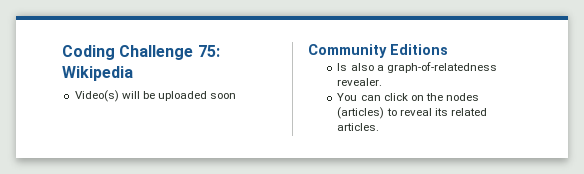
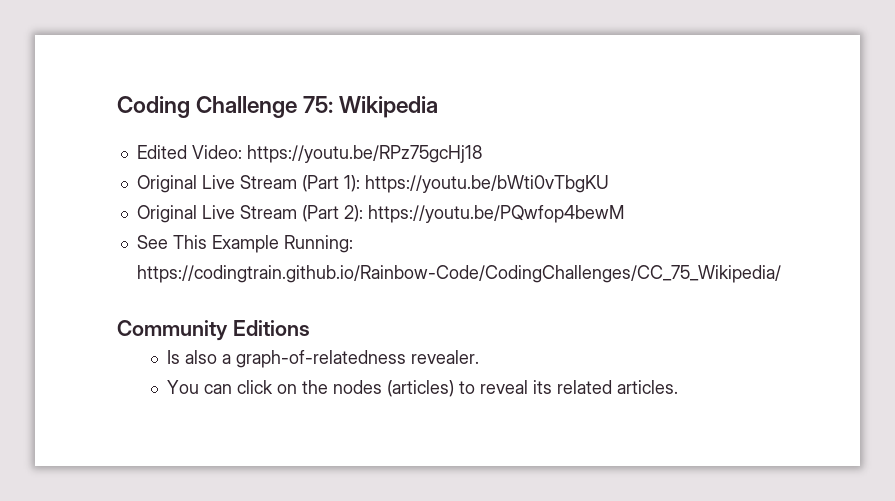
- Video(s) will be uploaded soon
+ Edited Video: https://youtu.be/RPz75gcHj18
+ Original Live Stream (Part 1): https://youtu.be/bWti0vTbgKU
+ Original Live Stream (Part 2): https://youtu.be/PQwfop4bewM
+ See This Example Running: https://codingtrain.github.io/Rainbow-Code/CodingChallenges/CC_75_Wikipedia/

